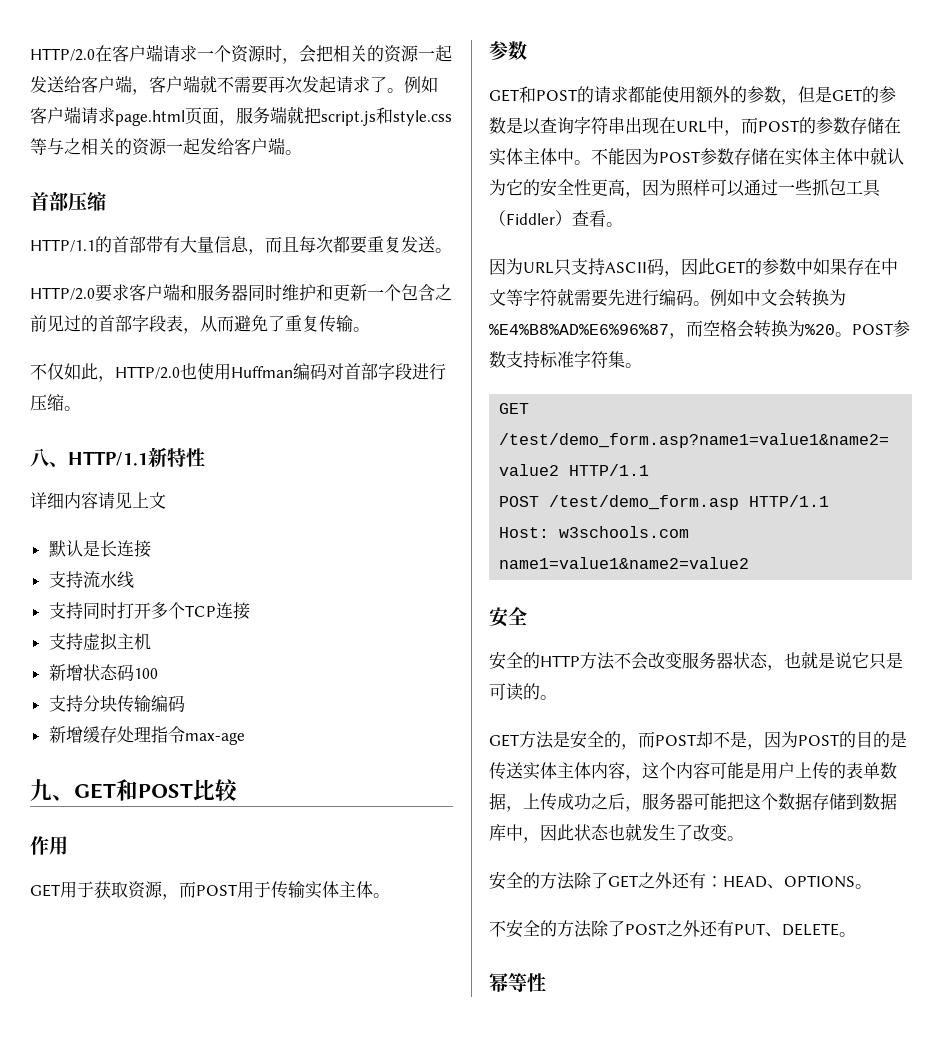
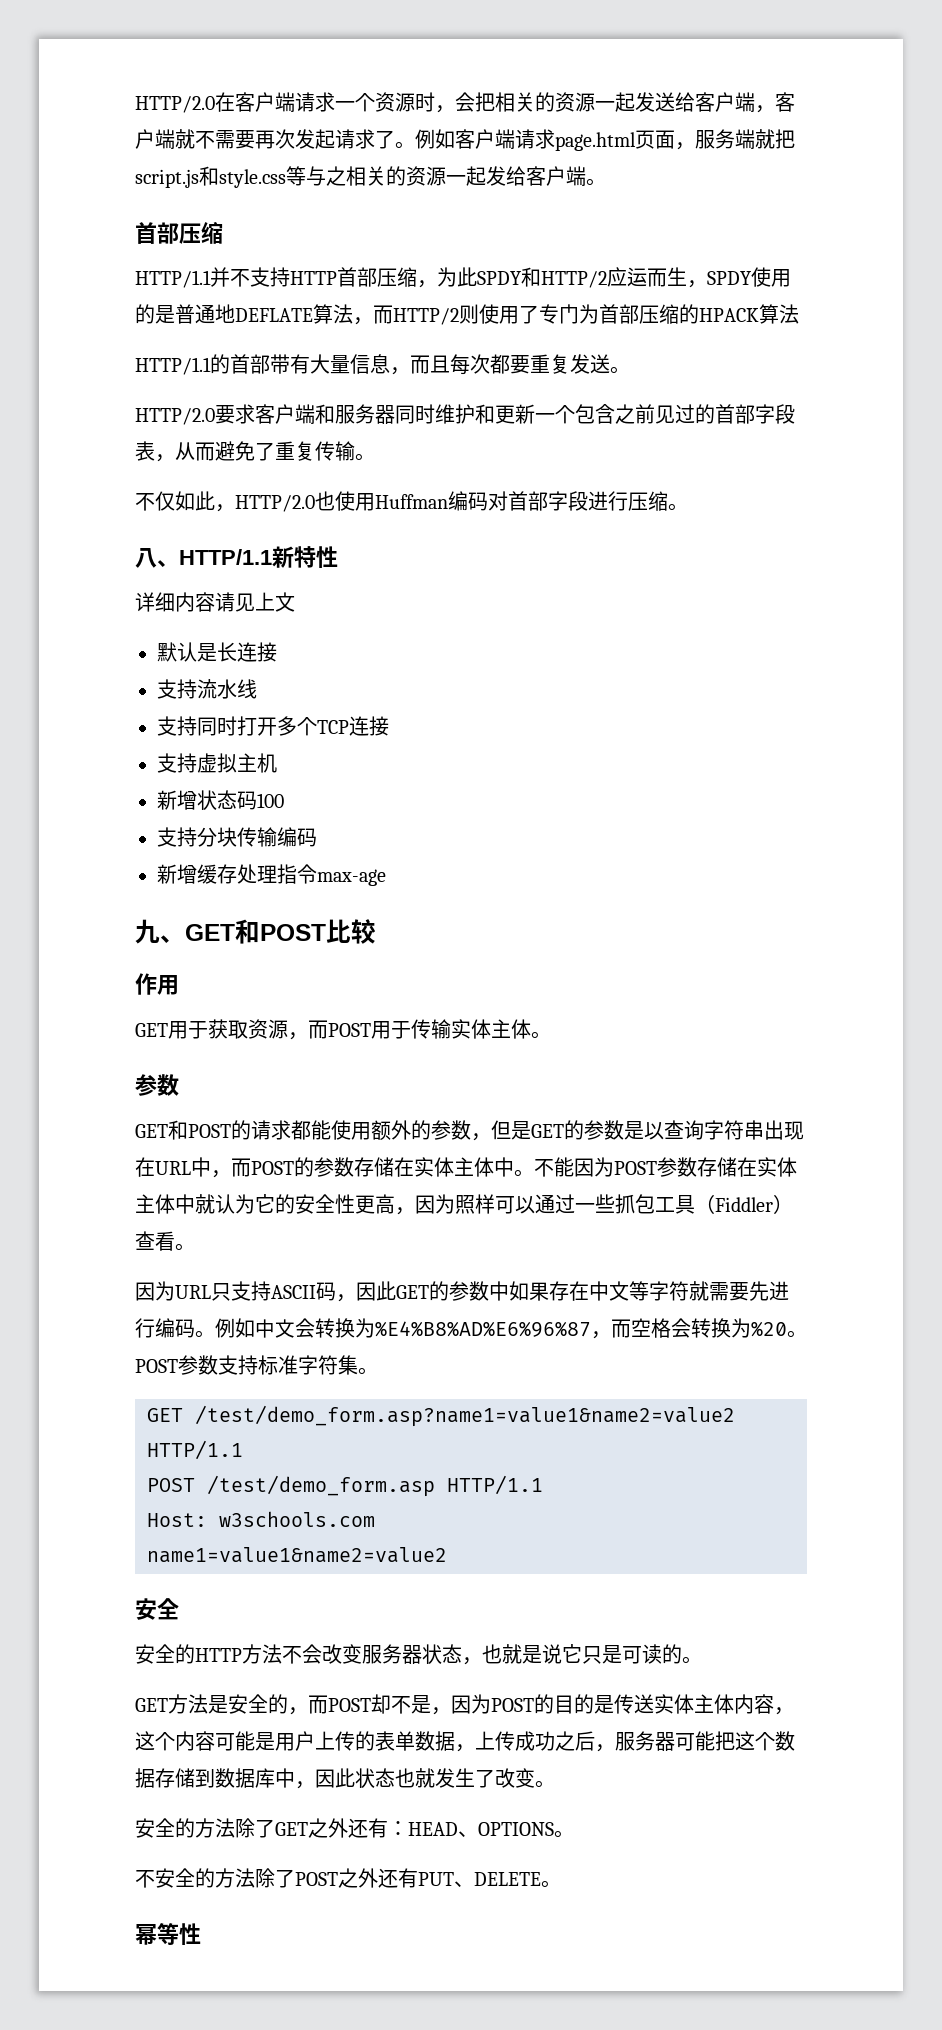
+ HTTP/1.1并不支持HTTP首部压缩，为此SPDY和HTTP/2应运而生，SPDY使用的是普通地DEFLATE算法，而HTTP/2则使用了专门为首部压缩的HPACK算法

